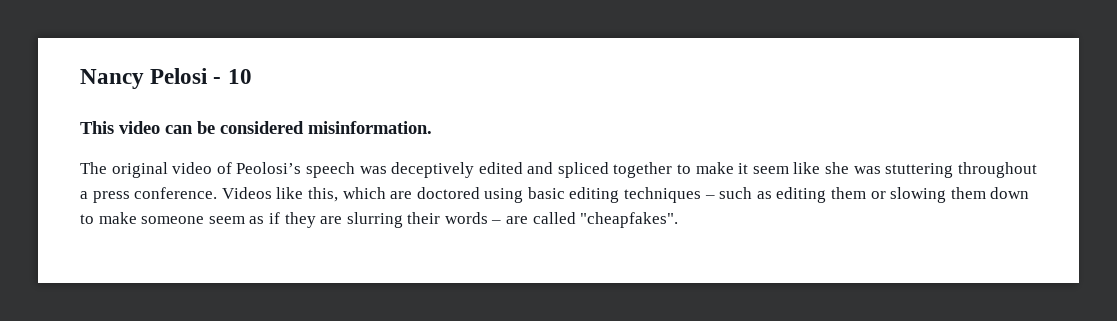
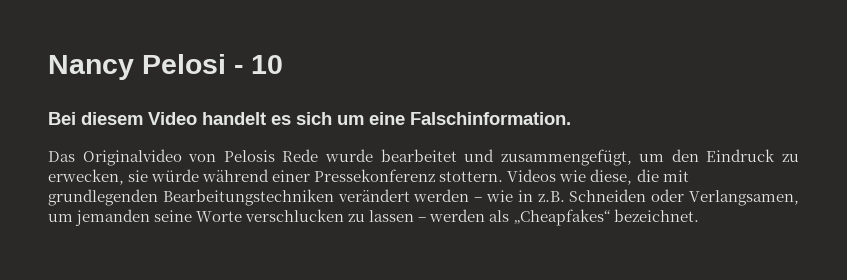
- This video can be considered misinformation.
- The original video of Peolosi’s speech was deceptively edited and spliced together to make it seem like she was stuttering throughout a press conference. Videos like this, which are doctored using basic editing techniques – such as editing them or slowing them down to make someone seem as if they are slurring their words – are called "cheapfakes".
+ Bei diesem Video handelt es sich um eine Falschinformation.
+ Das Originalvideo von Pelosis Rede wurde bearbeitet und zusammengefügt, um den Eindruck zu erwecken, sie würde während einer Pressekonferenz stottern. Videos wie diese, die mit grundlegenden Bearbeitungstechniken verändert werden – wie in z.B. Schneiden oder Verlangsamen, um jemanden seine Worte verschlucken zu lassen – werden als „Cheapfakes“ bezeichnet.

